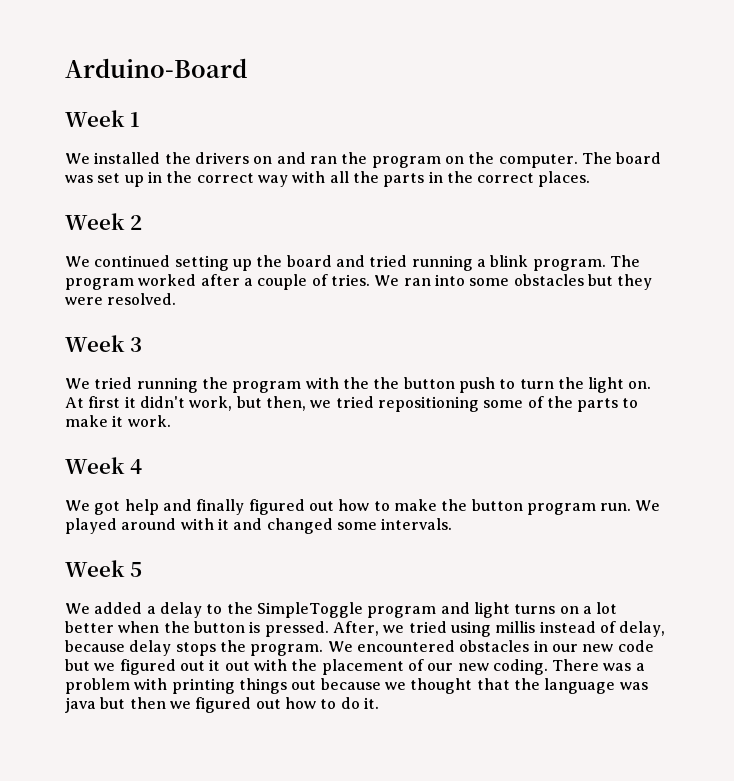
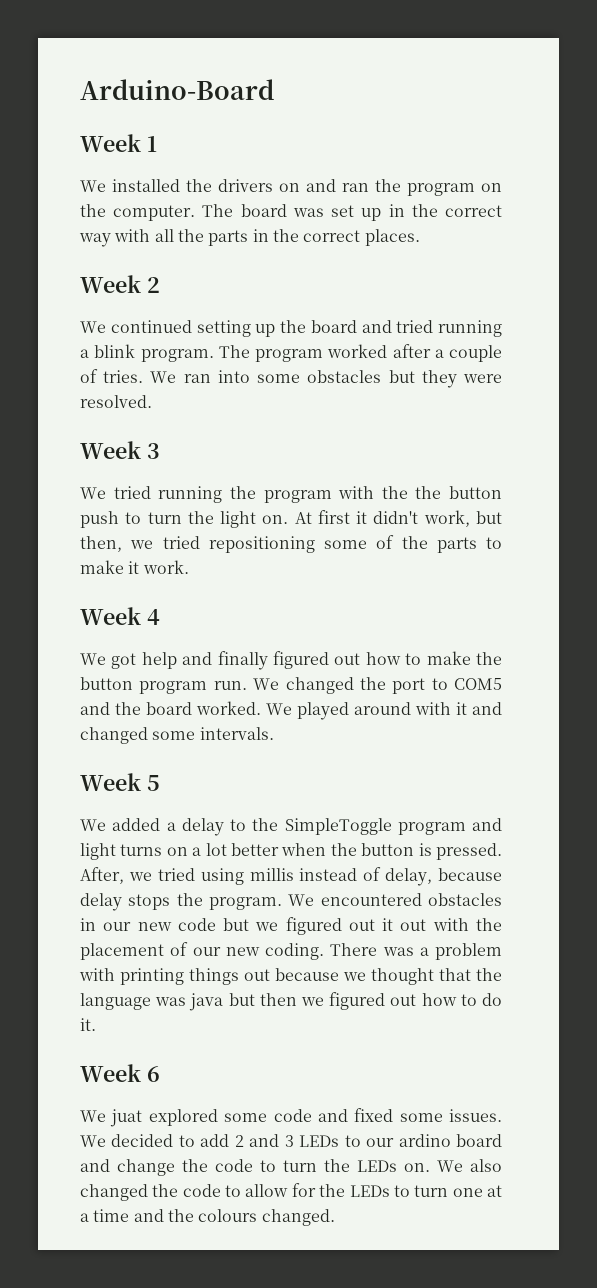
- We played around with it and changed some intervals.
+ We changed the port to COM5 and the board worked. We played around with it and changed some intervals.
+ Week 6
+ We juat explored some code and fixed some issues. We decided to add 2 and 3 LEDs to our ardino board and change the code to turn the LEDs on. We also changed the code to allow for the LEDs to turn one at a time and the colours changed.

